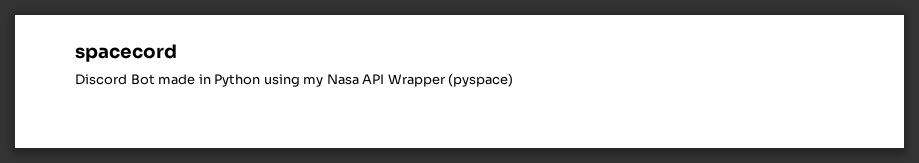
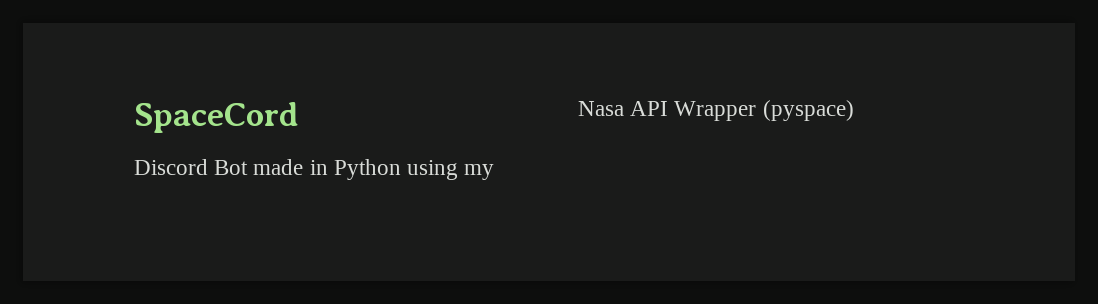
- spacecord
+ SpaceCord

